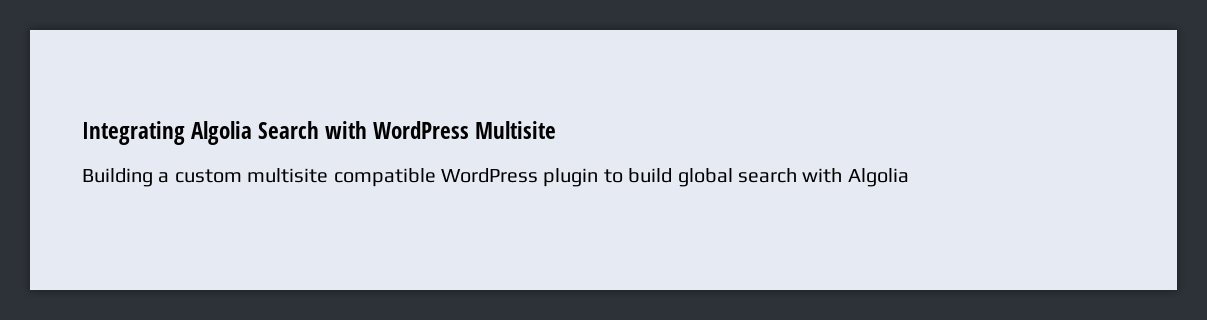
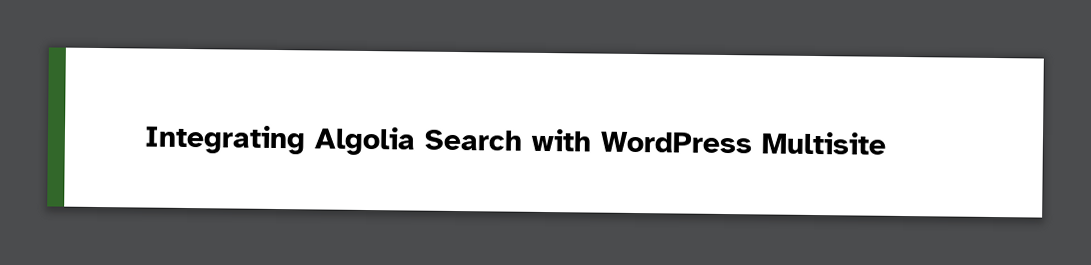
- Building a custom multisite compatible WordPress plugin to build global search with Algolia

